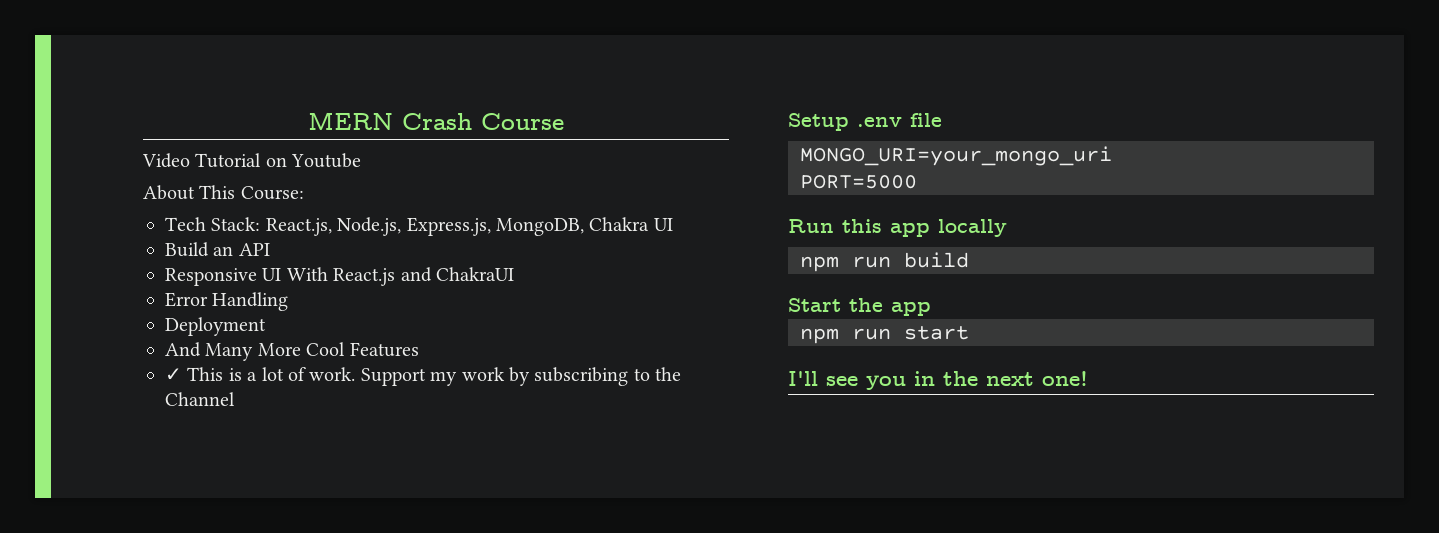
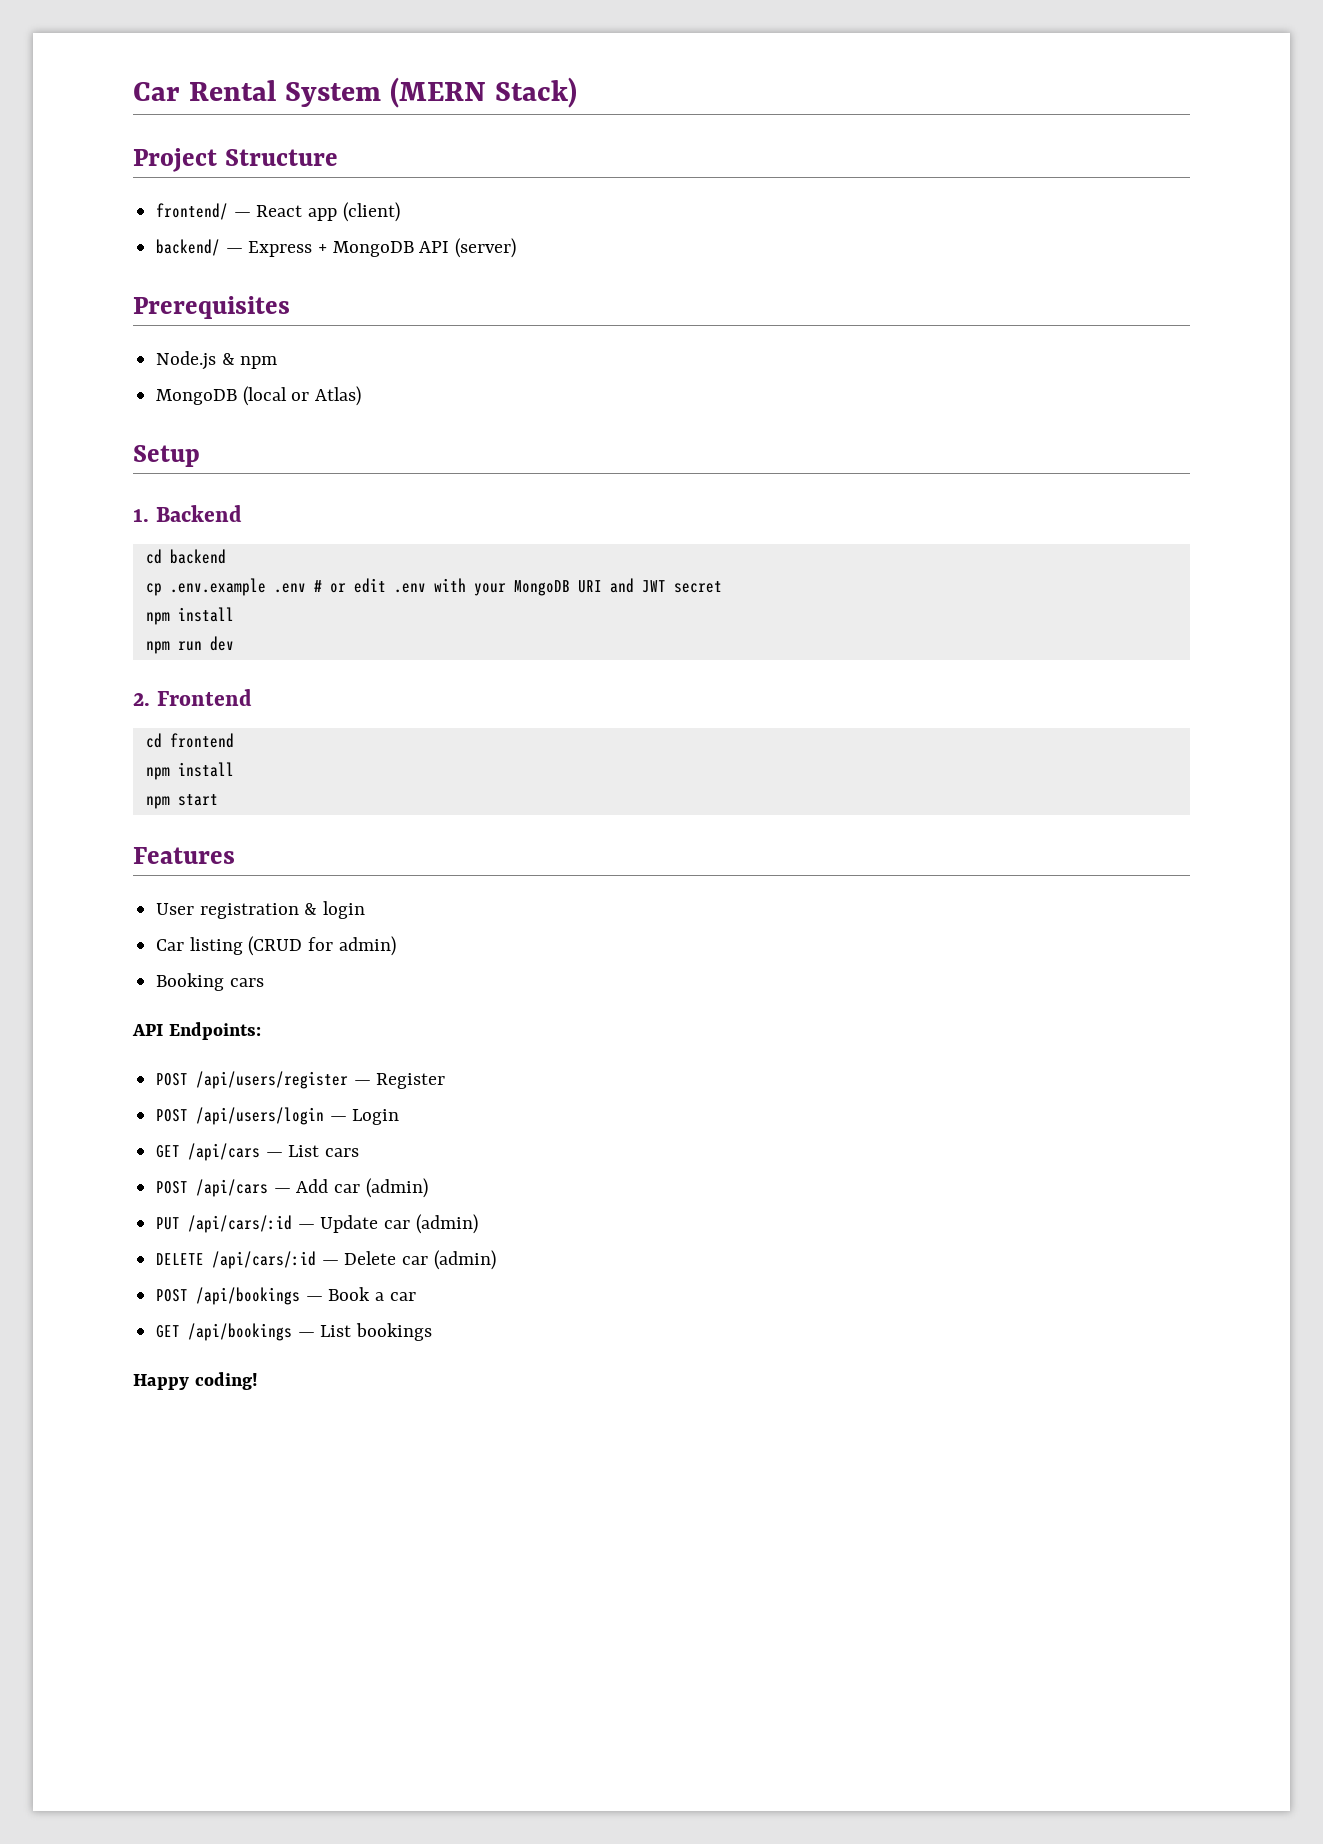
- MERN Crash Course
- Video Tutorial on Youtube
- About This Course:
- Tech Stack: React.js, Node.js, Express.js, MongoDB, Chakra UI
- Build an API
- Responsive UI With React.js and ChakraUI
- Error Handling
- Deployment
- And Many More Cool Features
- ✓ This is a lot of work. Support my work by subscribing to the Channel
- Setup .env file
- MONGO_URI=your_mongo_uri
- PORT=5000
- Run this app locally
- npm run build
- Start the app
- npm run start
+ Car Rental System (MERN Stack)
+ Project Structure
+ frontend/ — React app (client)
+ backend/ — Express + MongoDB API (server)
+ Prerequisites
+ Node.js & npm
+ MongoDB (local or Atlas)
+ Setup
+ 1. Backend
+ cd backend
+ cp .env.example .env # or edit .env with your MongoDB URI and JWT secret
+ npm install
+ npm run dev
+ 2. Frontend
+ cd frontend
+ npm install
+ npm start
- I'll see you in the next one!
+ Features
+ User registration & login
+ Car listing (CRUD for admin)
+ Booking cars
+ API Endpoints:
+ POST /api/users/register — Register
+ POST /api/users/login — Login
+ GET /api/cars — List cars
+ POST /api/cars — Add car (admin)
+ PUT /api/cars/:id — Update car (admin)
+ DELETE /api/cars/:id — Delete car (admin)
+ POST /api/bookings — Book a car
+ GET /api/bookings — List bookings
+ Happy coding!

